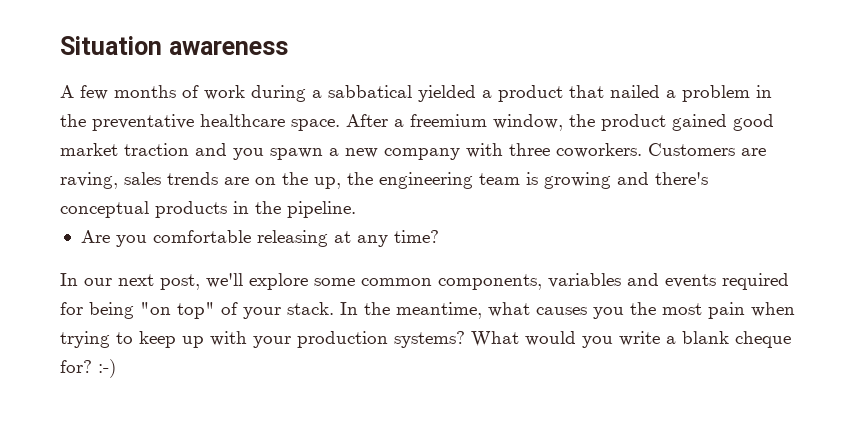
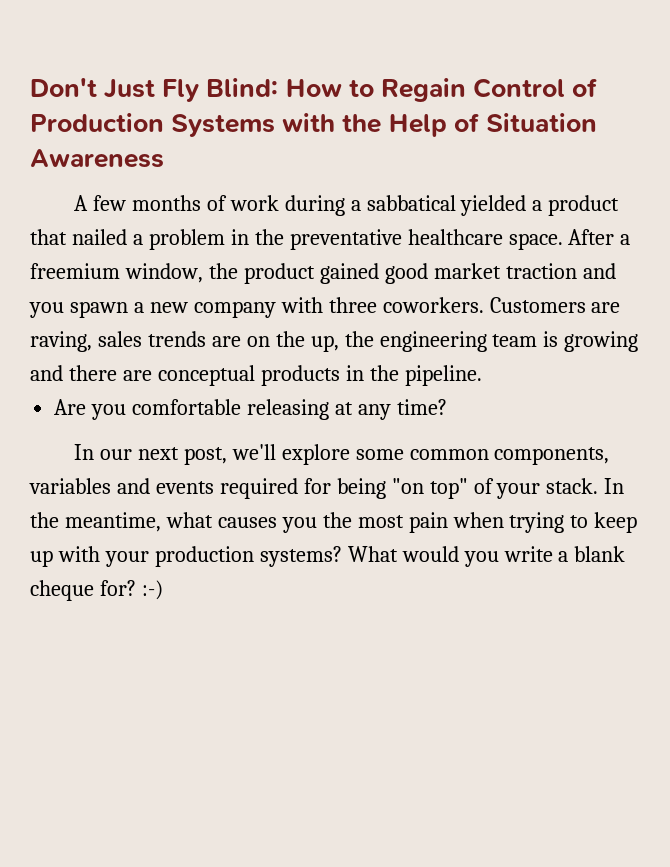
- Situation awareness
+ Don't Just Fly Blind: How to Regain Control of Production Systems with the Help of Situation Awareness
- Customers are raving, sales trends are on the up, the engineering team is growing and there's conceptual products in the pipeline.
+ Customers are raving, sales trends are on the up, the engineering team is growing and there are conceptual products in the pipeline.

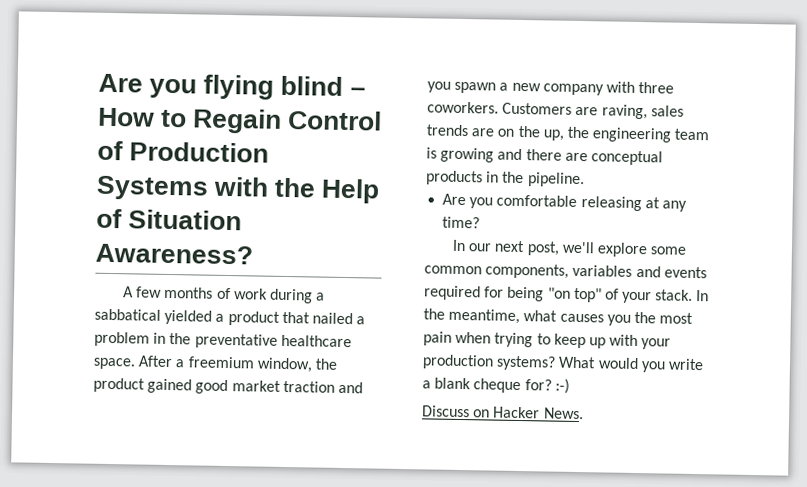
- Don't Just Fly Blind: How to Regain Control of Production Systems with the Help of Situation Awareness
+ Are you flying blind – How to Regain Control of Production Systems with the Help of Situation Awareness?
+ Discuss on Hacker News.

